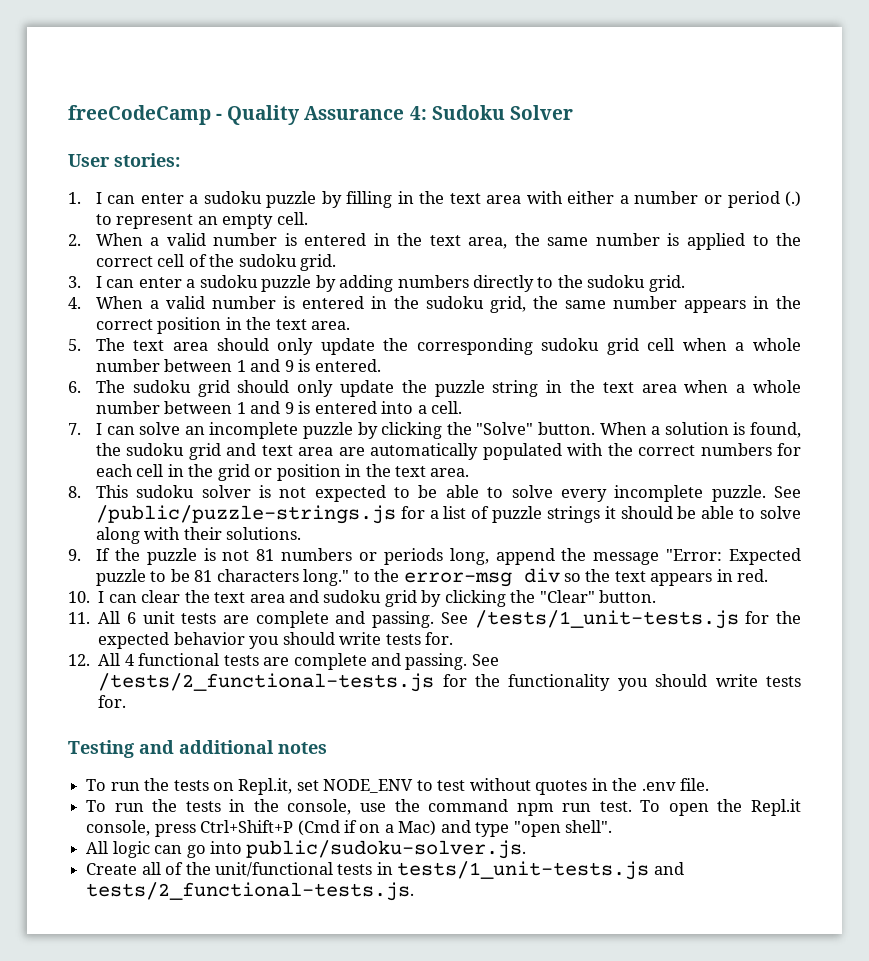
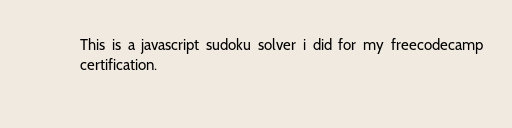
- freeCodeCamp - Quality Assurance 4: Sudoku Solver
- User stories:
- 1. I can enter a sudoku puzzle by filling in the text area with either a number or period (.) to represent an empty cell.
- 2. When a valid number is entered in the text area, the same number is applied to the correct cell of the sudoku grid.
- 3. I can enter a sudoku puzzle by adding numbers directly to the sudoku grid.
- 4. When a valid number is entered in the sudoku grid, the same number appears in the correct position in the text area.
- 5. The text area should only update the corresponding sudoku grid cell when a whole number between 1 and 9 is entered.
- 6. The sudoku grid should only update the puzzle string in the text area when a whole number between 1 and 9 is entered into a cell.
- 7. I can solve an incomplete puzzle by clicking the "Solve" button. When a solution is found, the sudoku grid and text area are automatically populated with the correct numbers for each cell in the grid or position in the text area.
- 8. This sudoku solver is not expected to be able to solve every incomplete puzzle. See /public/puzzle-strings.js for a list of puzzle strings it should be able to solve along with their solutions.
- 9. If the puzzle is not 81 numbers or periods long, append the message "Error: Expected puzzle to be 81 characters long." to the error-msg div so the text appears in red.
- 10. I can clear the text area and sudoku grid by clicking the "Clear" button.
- 11. All 6 unit tests are complete and passing. See /tests/1_unit-tests.js for the expected behavior you should write tests for.
- 12. All 4 functional tests are complete and passing. See /tests/2_functional-tests.js for the functionality you should write tests for.
- Testing and additional notes
- To run the tests on Repl.it, set NODE_ENV to test without quotes in the .env file.
- To run the tests in the console, use the command npm run test. To open the Repl.it console, press Ctrl+Shift+P (Cmd if on a Mac) and type "open shell".
- All logic can go into public/sudoku-solver.js.
- Create all of the unit/functional tests in tests/1_unit-tests.js and tests/2_functional-tests.js.
+ This is a javascript sudoku solver i did for my freecodecamp certification.

